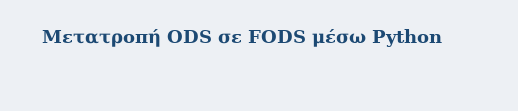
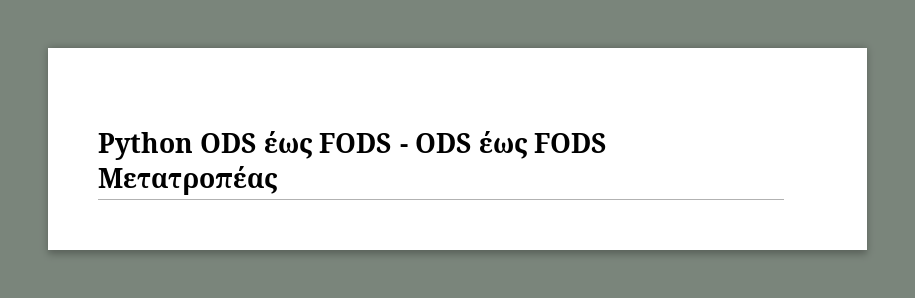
- Μετατροπή ODS σε FODS μέσω Python
+ Python ODS έως FODS - ODS έως FODS Μετατροπέας

